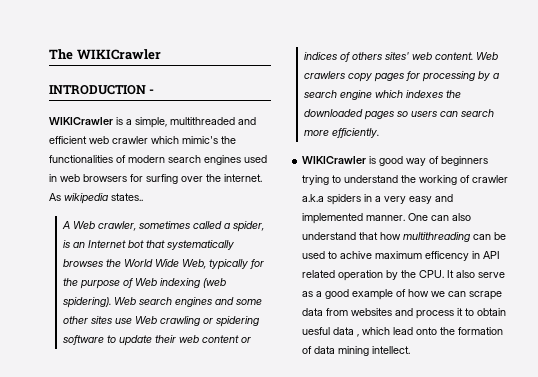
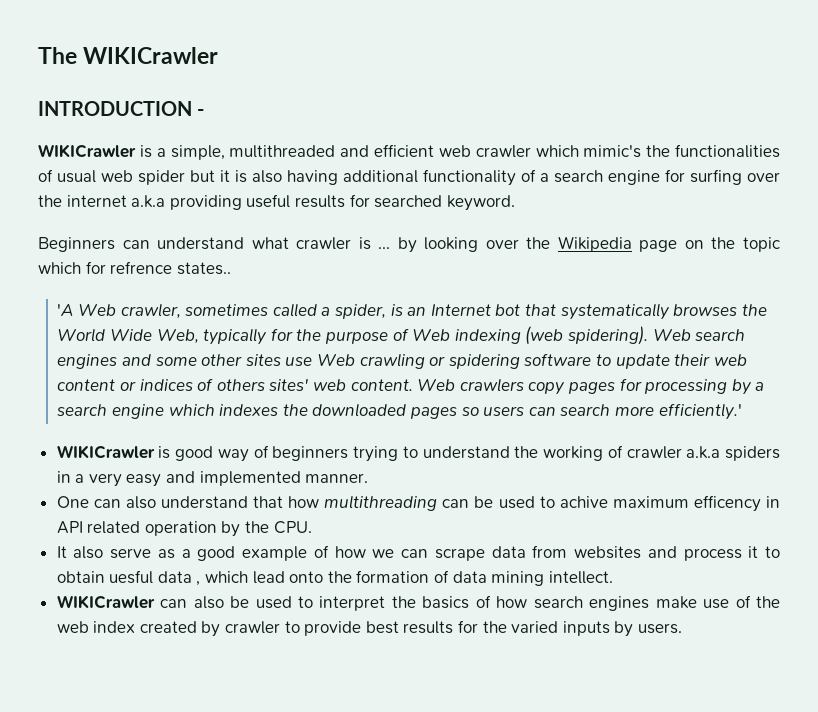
- WIKICrawler is a simple, multithreaded and efficient web crawler which mimic's the functionalities of modern search engines used in web browsers for surfing over the internet. As wikipedia states..
+ WIKICrawler is a simple, multithreaded and efficient web crawler which mimic's the functionalities of usual web spider but it is also having additional functionality of a search engine for surfing over the internet a.k.a providing useful results for searched keyword.
+ Beginners can understand what crawler is ... by looking over the Wikipedia page on the topic which for refrence states..
- A Web crawler, sometimes called a spider, is an Internet bot that systematically browses the World Wide Web, typically for the purpose of Web indexing (web spidering).
+ 'A Web crawler, sometimes called a spider, is an Internet bot that systematically browses the World Wide Web, typically for the purpose of Web indexing (web spidering).
- Web crawlers copy pages for processing by a search engine which indexes the downloaded pages so users can search more efficiently.
+ Web crawlers copy pages for processing by a search engine which indexes the downloaded pages so users can search more efficiently.'
- WIKICrawler is good way of beginners trying to understand the working of crawler a.k.a spiders in a very easy and implemented manner. One can also understand that how multithreading can be used to achive maximum efficency in API related operation by the CPU. It also serve as a good example of how we can scrape data from websites and process it to obtain uesful data , which lead onto the formation of data mining intellect.
+ WIKICrawler is good way of beginners trying to understand the working of crawler a.k.a spiders in a very easy and implemented manner.
+ One can also understand that how multithreading can be used to achive maximum efficency in API related operation by the CPU.
+ It also serve as a good example of how we can scrape data from websites and process it to obtain uesful data , which lead onto the formation of data mining intellect.
+ WIKICrawler can also be used to interpret the basics of how search engines make use of the web index created by crawler to provide best results for the varied inputs by users.

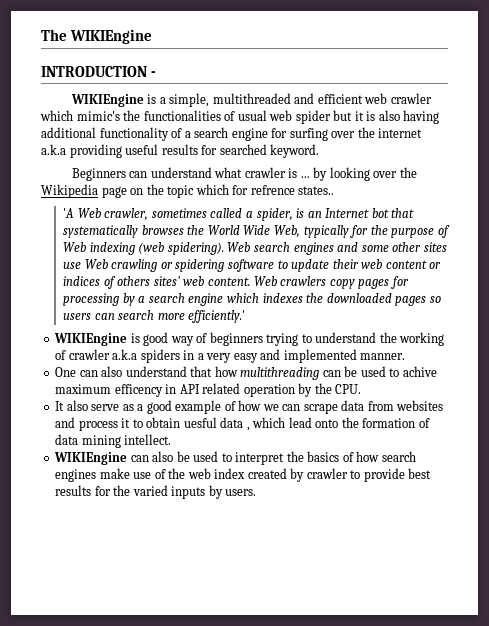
- The WIKICrawler
+ The WIKIEngine
- WIKICrawler is a simple, multithreaded and efficient web crawler which mimic's the functionalities of usual web spider but it is also having additional functionality of a search engine for surfing over the internet a.k.a providing useful results for searched keyword.
+ WIKIEngine is a simple, multithreaded and efficient web crawler which mimic's the functionalities of usual web spider but it is also having additional functionality of a search engine for surfing over the internet a.k.a providing useful results for searched keyword.
- WIKICrawler is good way of beginners trying to understand the working of crawler a.k.a spiders in a very easy and implemented manner.
+ WIKIEngine is good way of beginners trying to understand the working of crawler a.k.a spiders in a very easy and implemented manner.
- WIKICrawler can also be used to interpret the basics of how search engines make use of the web index created by crawler to provide best results for the varied inputs by users.
+ WIKIEngine can also be used to interpret the basics of how search engines make use of the web index created by crawler to provide best results for the varied inputs by users.

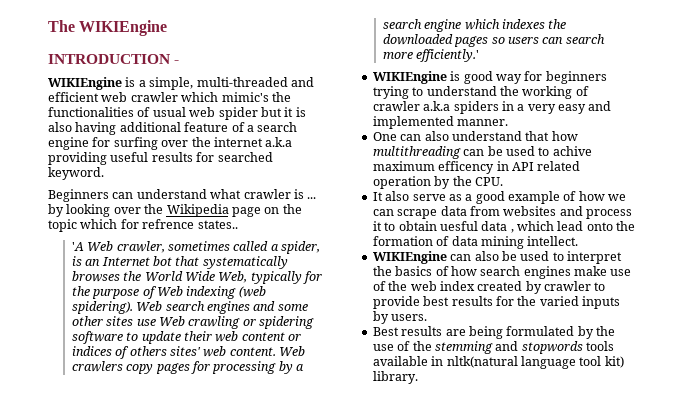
- WIKIEngine is a simple, multithreaded and efficient web crawler which mimic's the functionalities of usual web spider but it is also having additional functionality of a search engine for surfing over the internet a.k.a providing useful results for searched keyword.
+ WIKIEngine is a simple, multi-threaded and efficient web crawler which mimic's the functionalities of usual web spider but it is also having additional feature of a search engine for surfing over the internet a.k.a providing useful results for searched keyword.
- WIKIEngine is good way of beginners trying to understand the working of crawler a.k.a spiders in a very easy and implemented manner.
+ WIKIEngine is good way for beginners trying to understand the working of crawler a.k.a spiders in a very easy and implemented manner.
+ Best results are being formulated by the use of the stemming and stopwords tools available in nltk(natural language tool kit) library.

